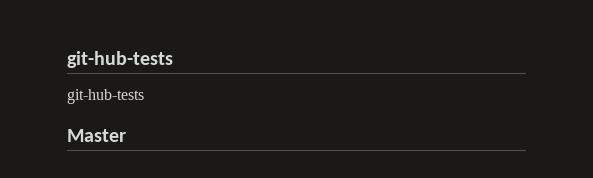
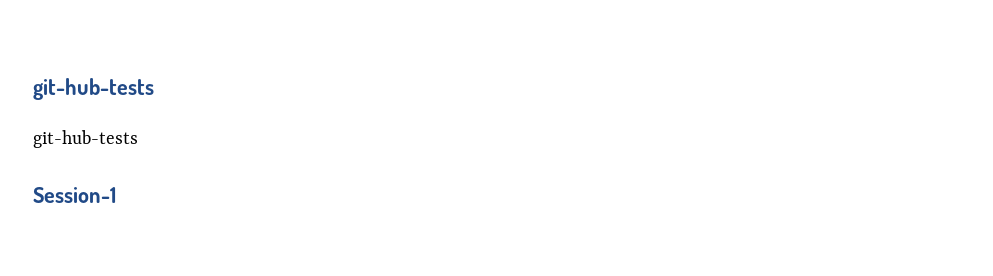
- Master
+ Session-1

